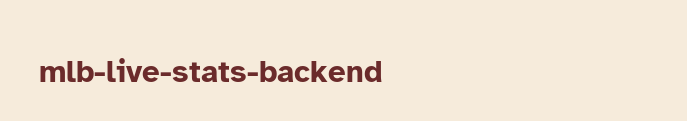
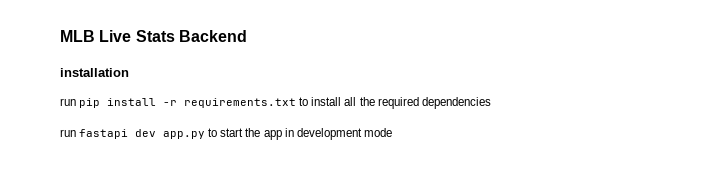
- mlb-live-stats-backend
+ MLB Live Stats Backend
+ installation
+ run pip install -r requirements.txt to install all the required dependencies
+ run fastapi dev app.py to start the app in development mode

